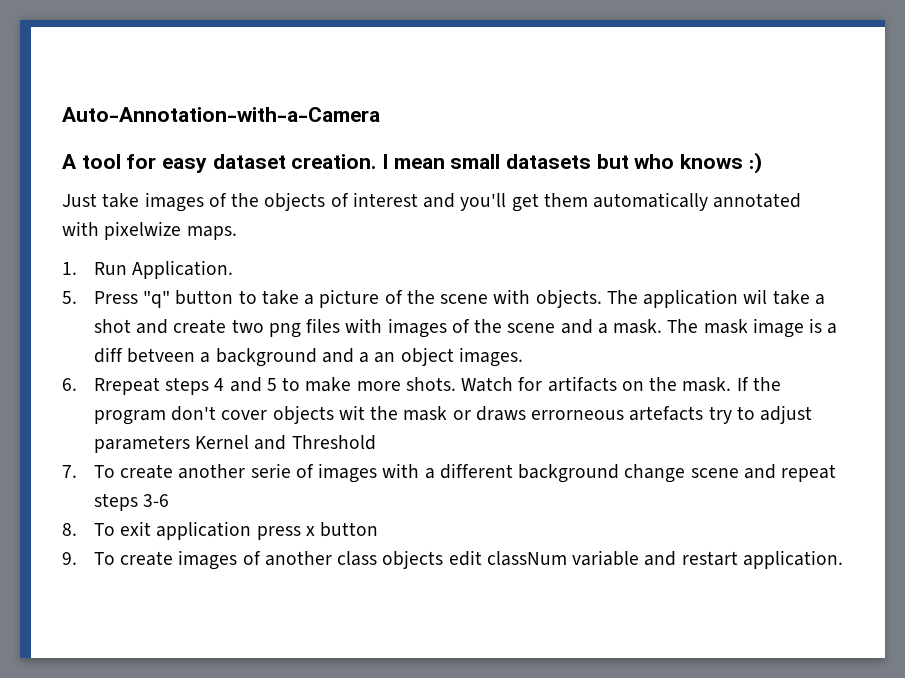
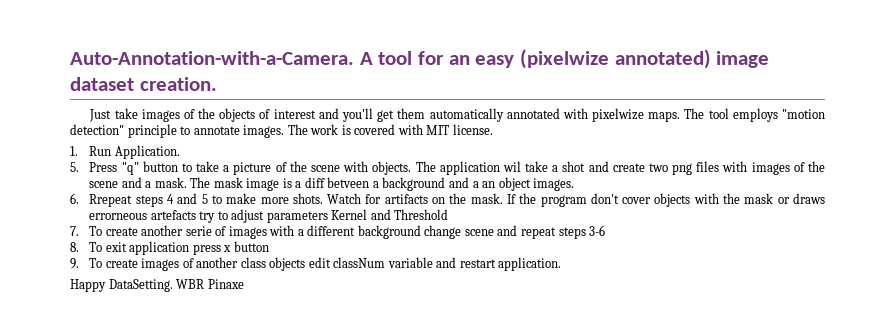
- Auto-Annotation-with-a-Camera
- A tool for easy dataset creation. I mean small datasets but who knows :)
+ Auto-Annotation-with-a-Camera. A tool for an easy (pixelwize annotated) image dataset creation.
+ The tool employs "motion detection" principle to annotate images. The work is covered with MIT license.
- If the program don't cover objects wit the mask or draws errorneous artefacts try to adjust parameters Kernel and Threshold
+ If the program don't cover objects with the mask or draws errorneous artefacts try to adjust parameters Kernel and Threshold
+ Happy DataSetting. WBR Pinaxe

